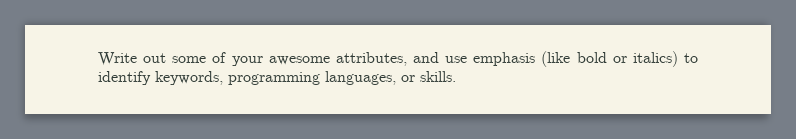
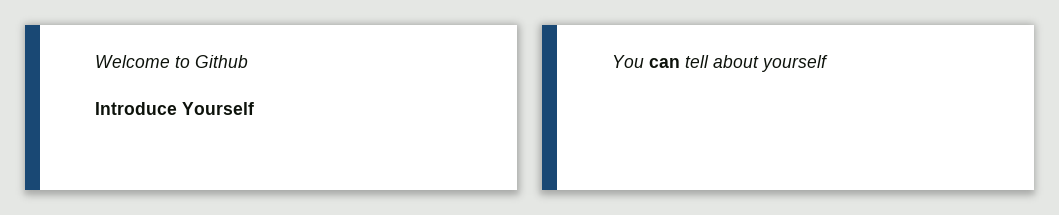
- Write out some of your awesome attributes, and use emphasis (like bold or italics) to identify keywords, programming languages, or skills.
+ Welcome to Github
+ Introduce Yourself
+ You can tell about yourself

